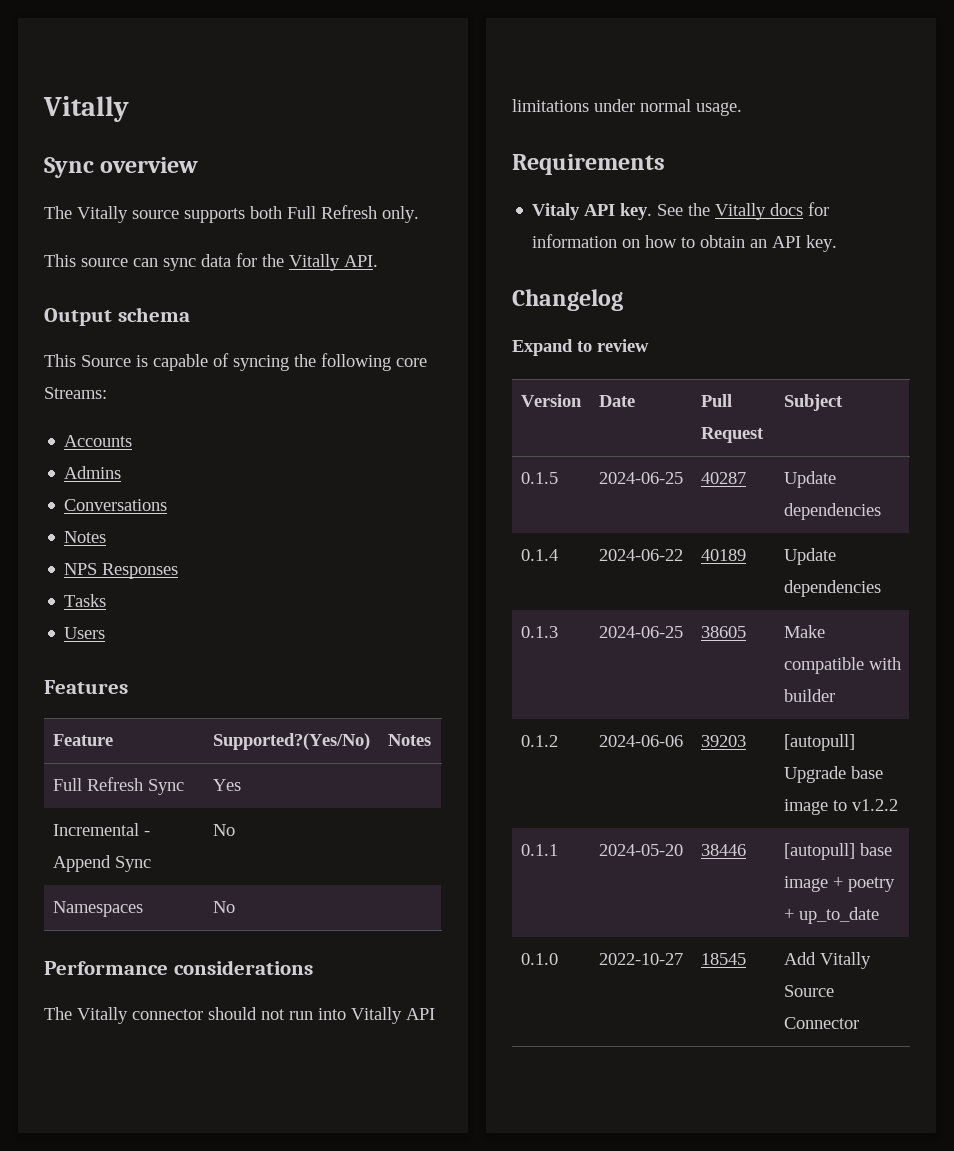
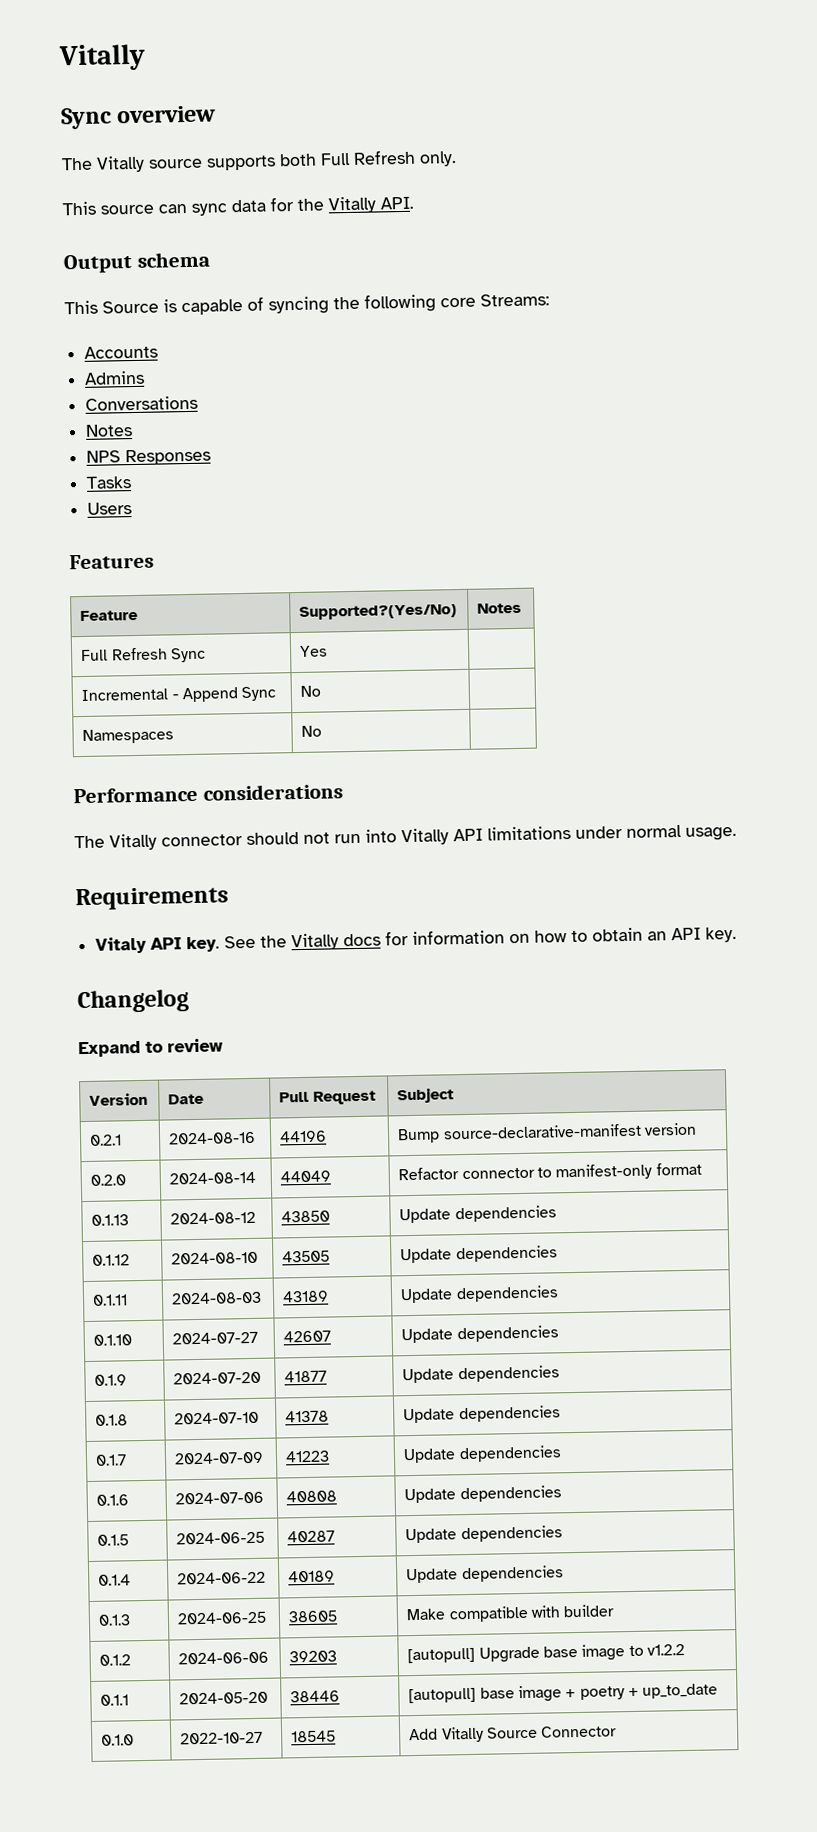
+ 0.2.1 | 2024-08-16 | 44196 | Bump source-declarative-manifest version
+ 0.2.0 | 2024-08-14 | 44049 | Refactor connector to manifest-only format
+ 0.1.13 | 2024-08-12 | 43850 | Update dependencies
+ 0.1.12 | 2024-08-10 | 43505 | Update dependencies
+ 0.1.11 | 2024-08-03 | 43189 | Update dependencies
+ 0.1.10 | 2024-07-27 | 42607 | Update dependencies
+ 0.1.9 | 2024-07-20 | 41877 | Update dependencies
+ 0.1.8 | 2024-07-10 | 41378 | Update dependencies
+ 0.1.7 | 2024-07-09 | 41223 | Update dependencies
+ 0.1.6 | 2024-07-06 | 40808 | Update dependencies

